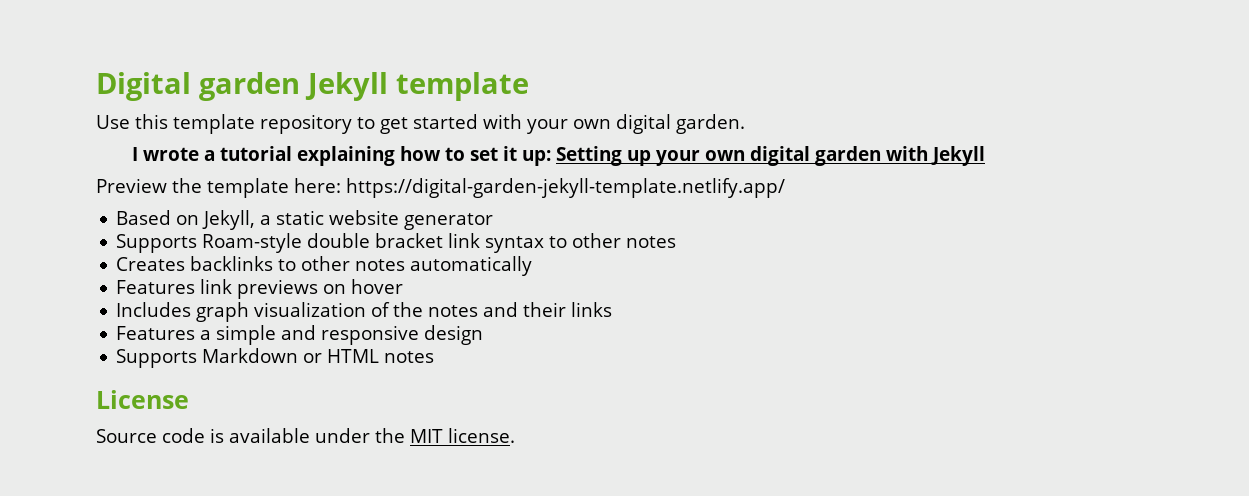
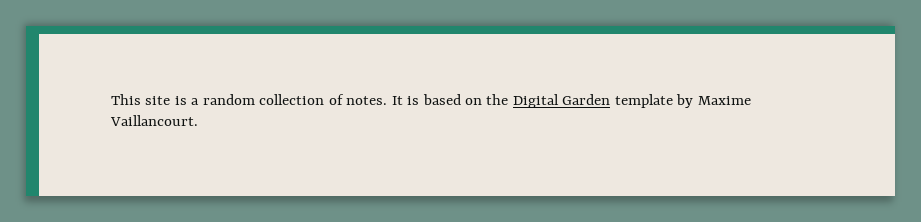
- Digital garden Jekyll template
- Use this template repository to get started with your own digital garden.
- I wrote a tutorial explaining how to set it up: Setting up your own digital garden with Jekyll
- Preview the template here: https://digital-garden-jekyll-template.netlify.app/
- Based on Jekyll, a static website generator
- Supports Roam-style double bracket link syntax to other notes
- Creates backlinks to other notes automatically
- Features link previews on hover
- Includes graph visualization of the notes and their links
- Features a simple and responsive design
- Supports Markdown or HTML notes
- License
- Source code is available under the MIT license.
+ This site is a random collection of notes. It is based on the Digital Garden template by Maxime Vaillancourt.

